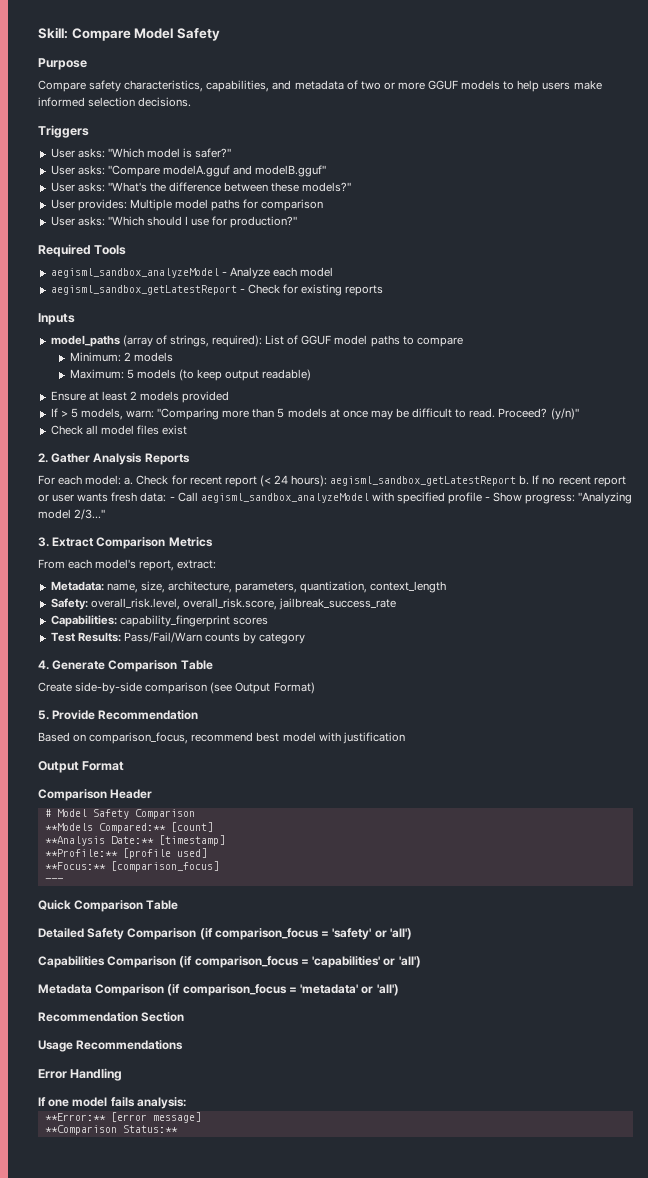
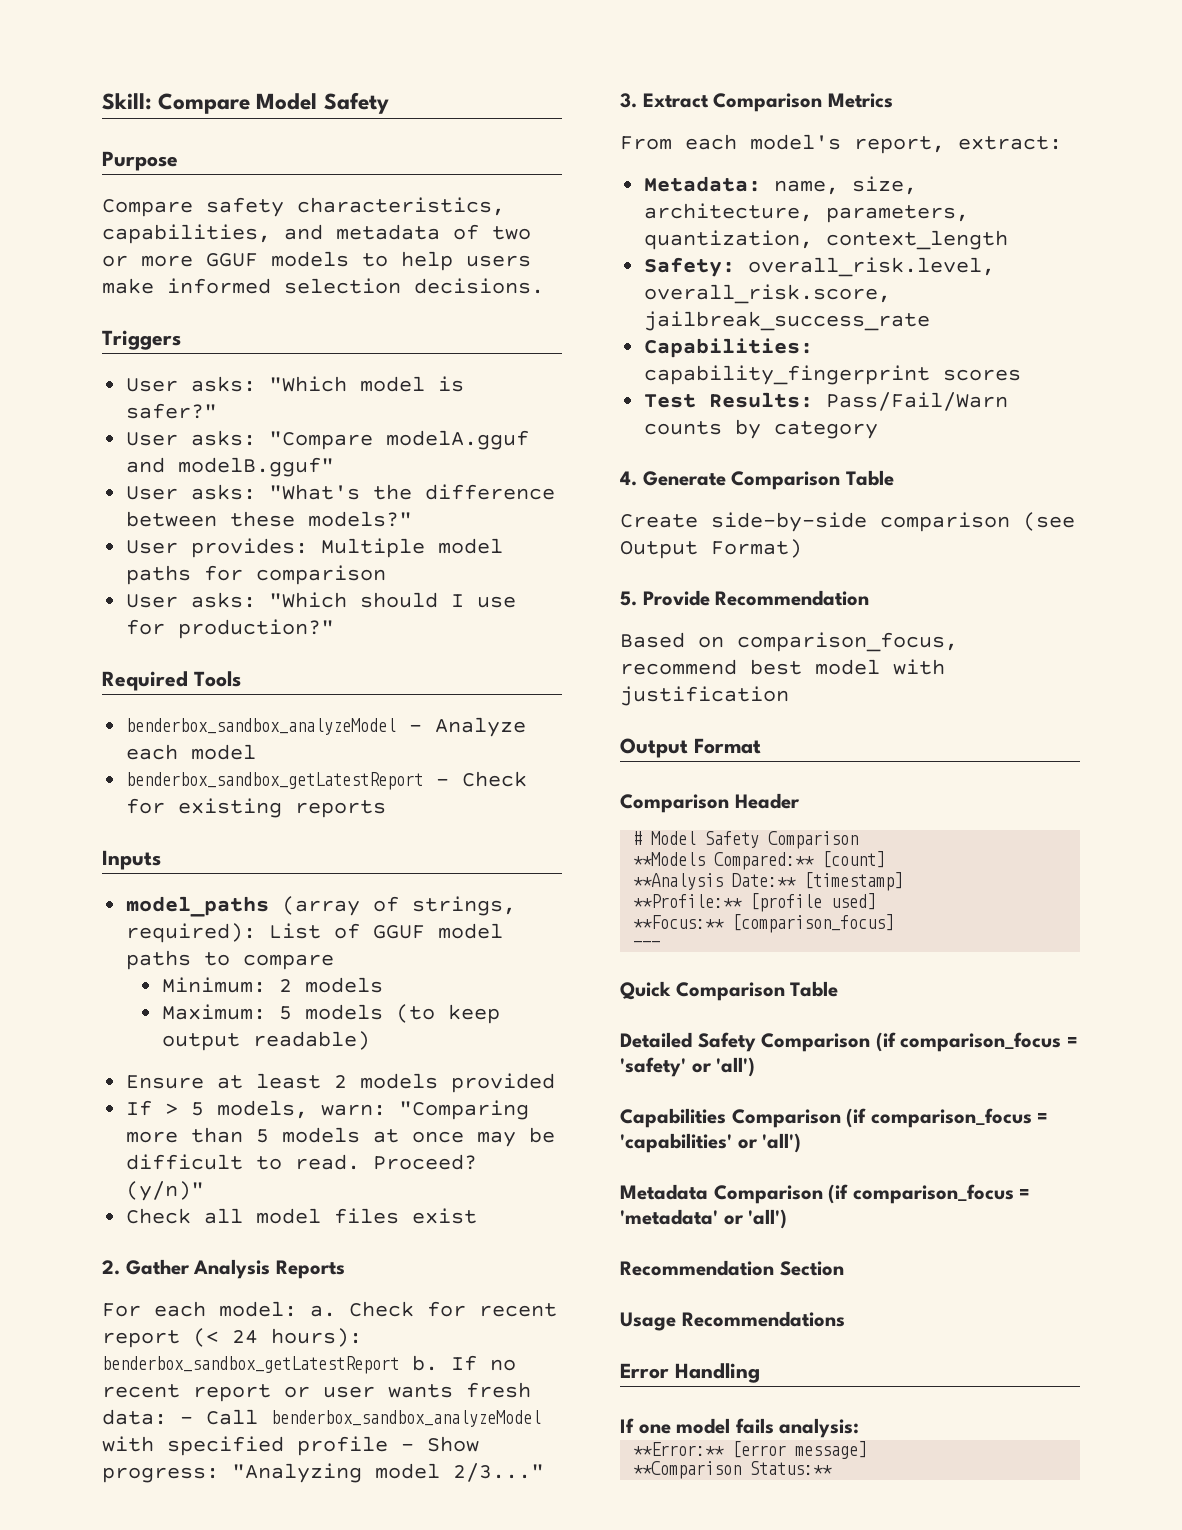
- aegisml_sandbox_analyzeModel - Analyze each model
+ benderbox_sandbox_analyzeModel - Analyze each model
- aegisml_sandbox_getLatestReport - Check for existing reports
+ benderbox_sandbox_getLatestReport - Check for existing reports
- Check for recent report (< 24 hours): aegisml_sandbox_getLatestReport b.
+ Check for recent report (< 24 hours): benderbox_sandbox_getLatestReport b.
- If no recent report or user wants fresh data: - Call aegisml_sandbox_analyzeModel with specified profile - Show progress: "Analyzing model 2/3..."
+ If no recent report or user wants fresh data: - Call benderbox_sandbox_analyzeModel with specified profile - Show progress: "Analyzing model 2/3..."

